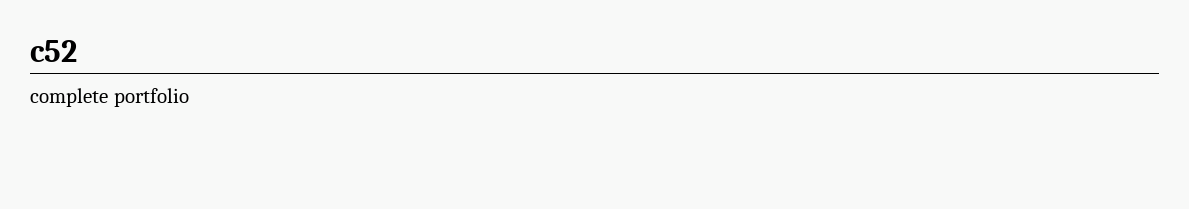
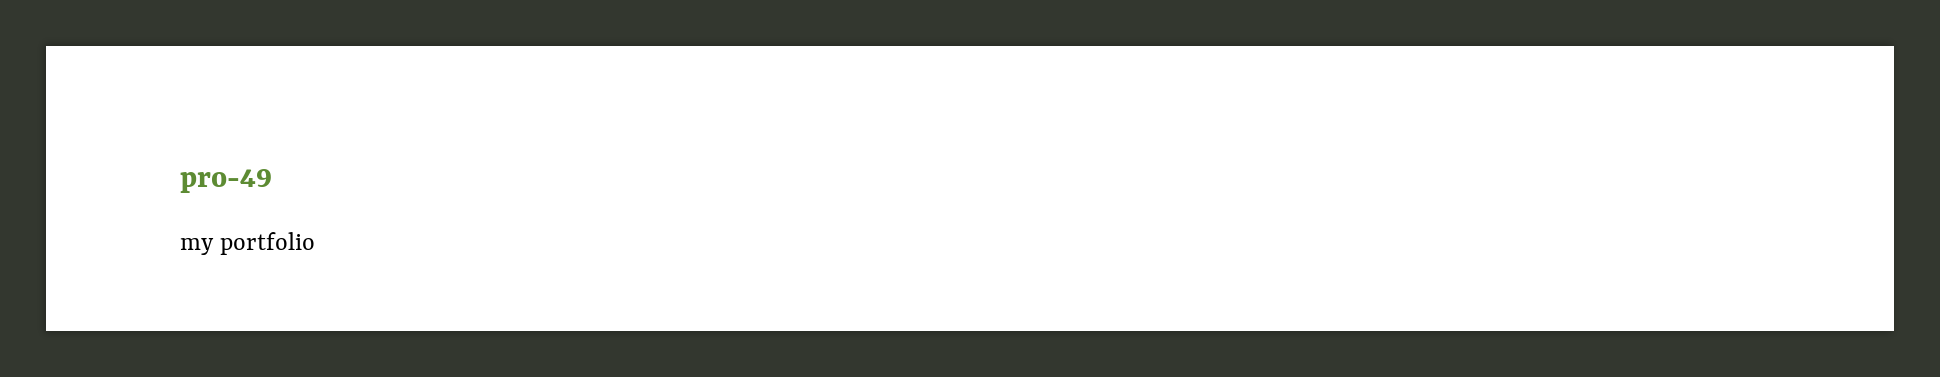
- c52
- complete portfolio
+ pro-49
+ my portfolio

